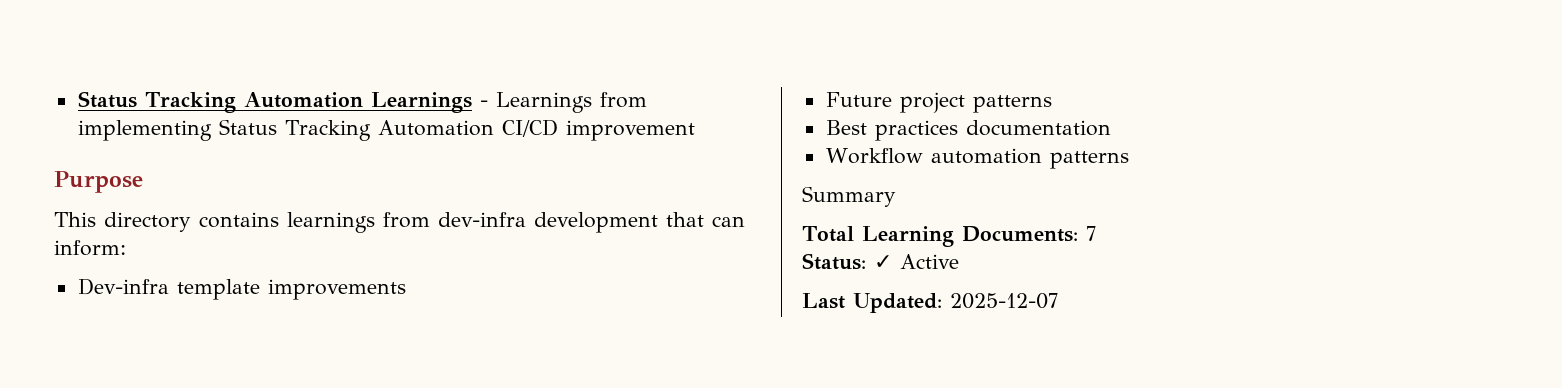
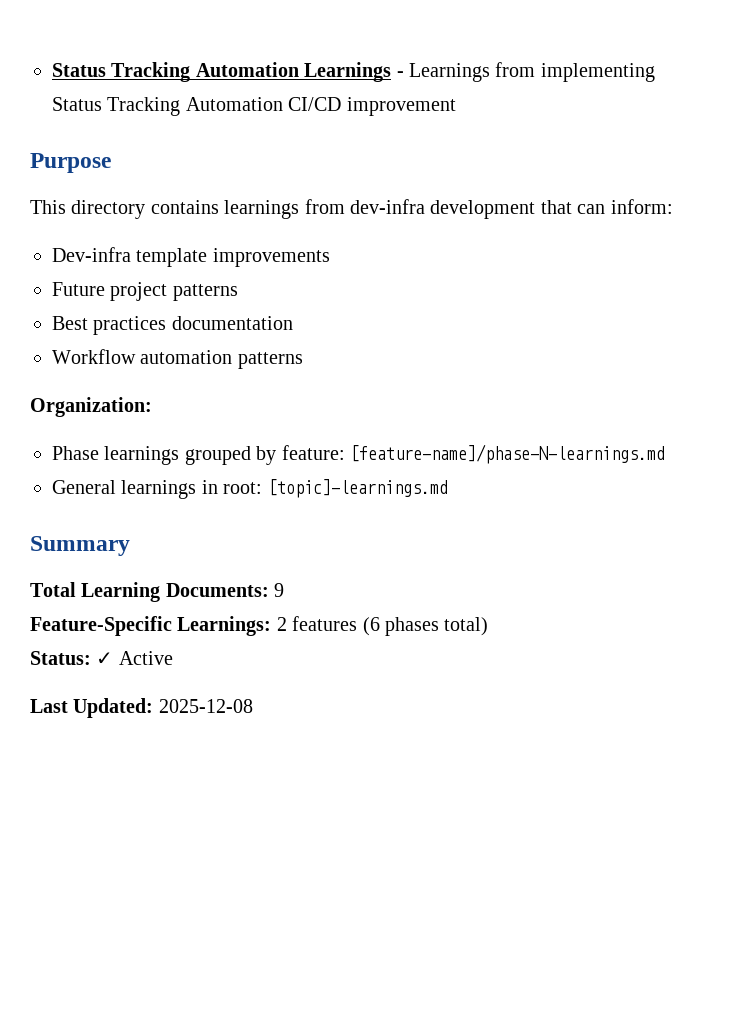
+ Organization:
+ Phase learnings grouped by feature: [feature-name]/phase-N-learnings.md
+ General learnings in root: [topic]-learnings.md
  Summary
- Total Learning Documents: 7
+ Total Learning Documents: 9
+ Feature-Specific Learnings: 2 features (6 phases total)
- Last Updated: 2025-12-07
+ Last Updated: 2025-12-08

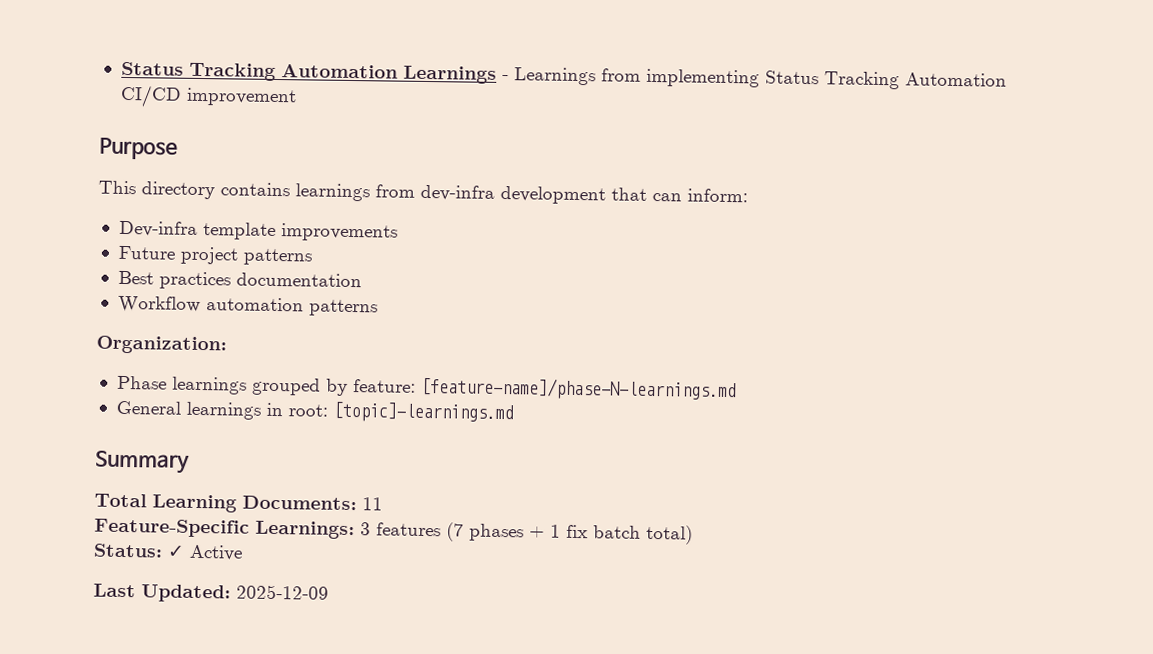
- Total Learning Documents: 9
+ Total Learning Documents: 11
- Feature-Specific Learnings: 2 features (6 phases total)
+ Feature-Specific Learnings: 3 features (7 phases + 1 fix batch total)
- Last Updated: 2025-12-08
+ Last Updated: 2025-12-09

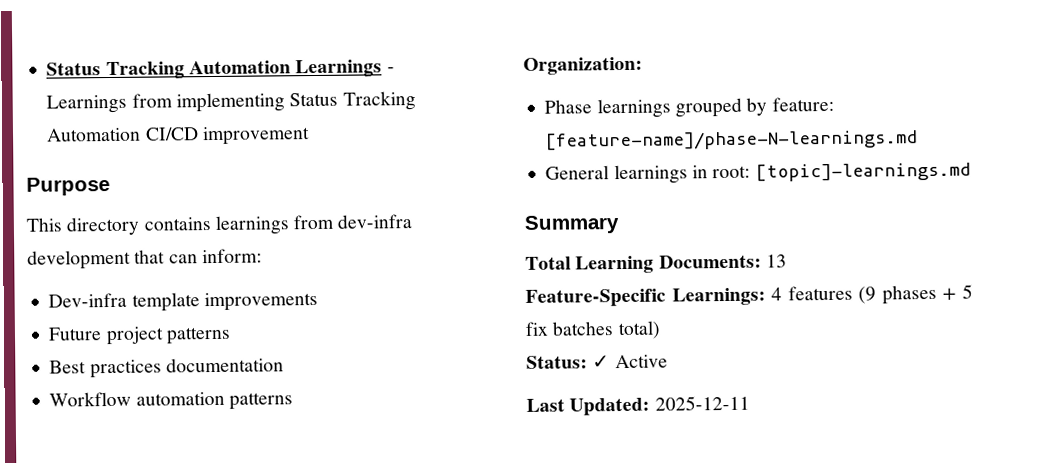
- Total Learning Documents: 11
+ Total Learning Documents: 13
- Feature-Specific Learnings: 3 features (7 phases + 1 fix batch total)
+ Feature-Specific Learnings: 4 features (9 phases + 5 fix batches total)
- Last Updated: 2025-12-09
+ Last Updated: 2025-12-11

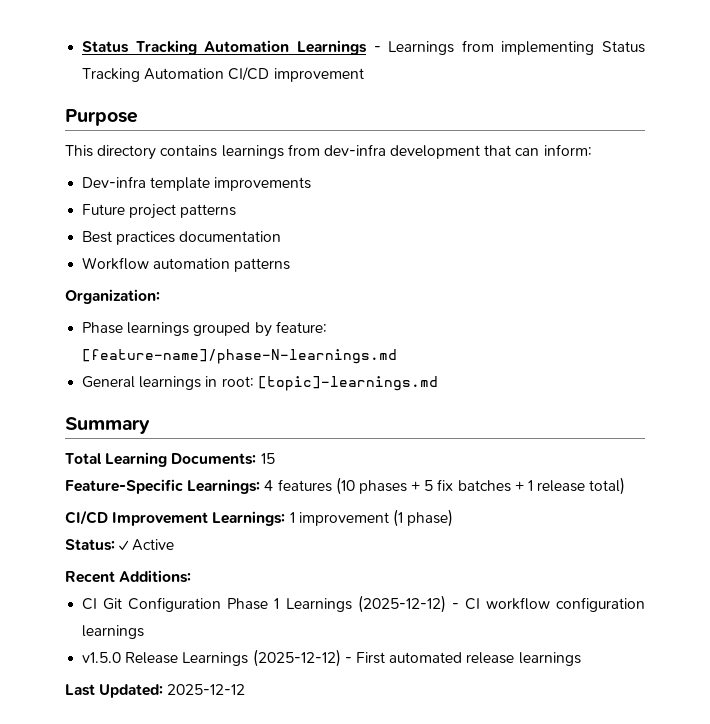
- Total Learning Documents: 13
+ Total Learning Documents: 15
- Feature-Specific Learnings: 4 features (9 phases + 5 fix batches total)
+ Feature-Specific Learnings: 4 features (10 phases + 5 fix batches + 1 release total)
+ CI/CD Improvement Learnings: 1 improvement (1 phase)
  Status: ✓ Active
+ Recent Additions:
+ CI Git Configuration Phase 1 Learnings (2025-12-12) - CI workflow configuration learnings
+ v1.5.0 Release Learnings (2025-12-12) - First automated release learnings
- Last Updated: 2025-12-11
+ Last Updated: 2025-12-12

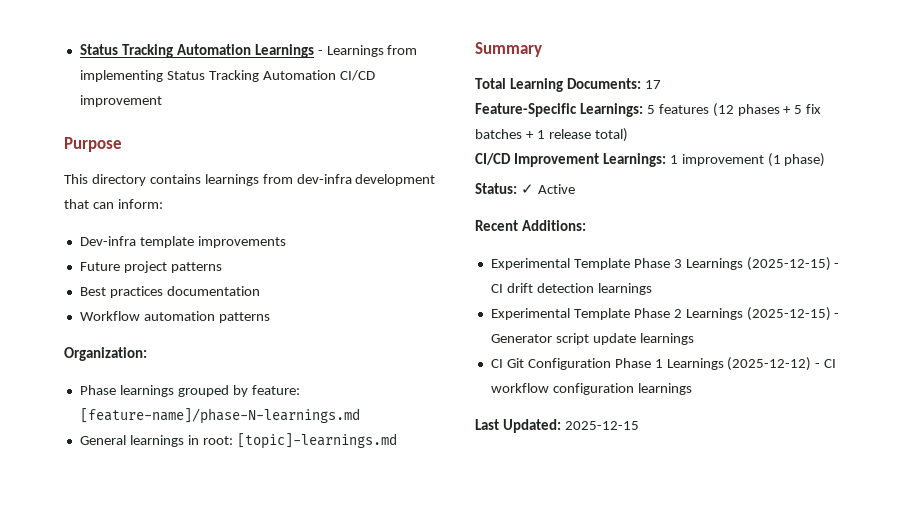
- Total Learning Documents: 15
+ Total Learning Documents: 17
- Feature-Specific Learnings: 4 features (10 phases + 5 fix batches + 1 release total)
+ Feature-Specific Learnings: 5 features (12 phases + 5 fix batches + 1 release total)
+ Experimental Template Phase 3 Learnings (2025-12-15) - CI drift detection learnings
+ Experimental Template Phase 2 Learnings (2025-12-15) - Generator script update learnings
- v1.5.0 Release Learnings (2025-12-12) - First automated release learnings
- Last Updated: 2025-12-12
+ Last Updated: 2025-12-15

